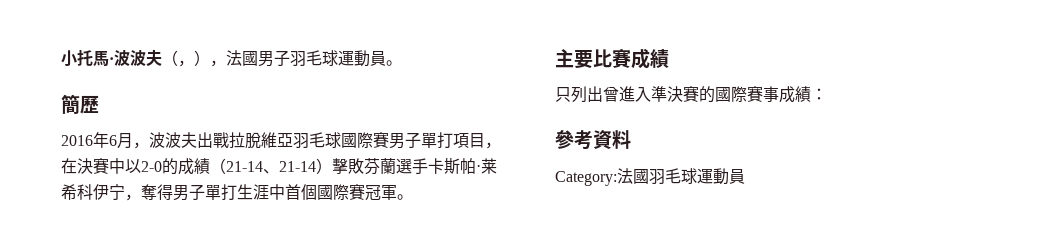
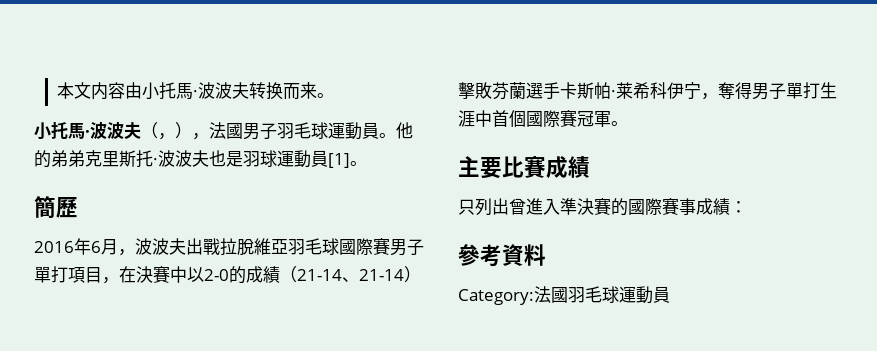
+ 本文内容由小托馬·波波夫转换而来。
+ 他的弟弟克里斯托·波波夫也是羽球運動員[1]。

